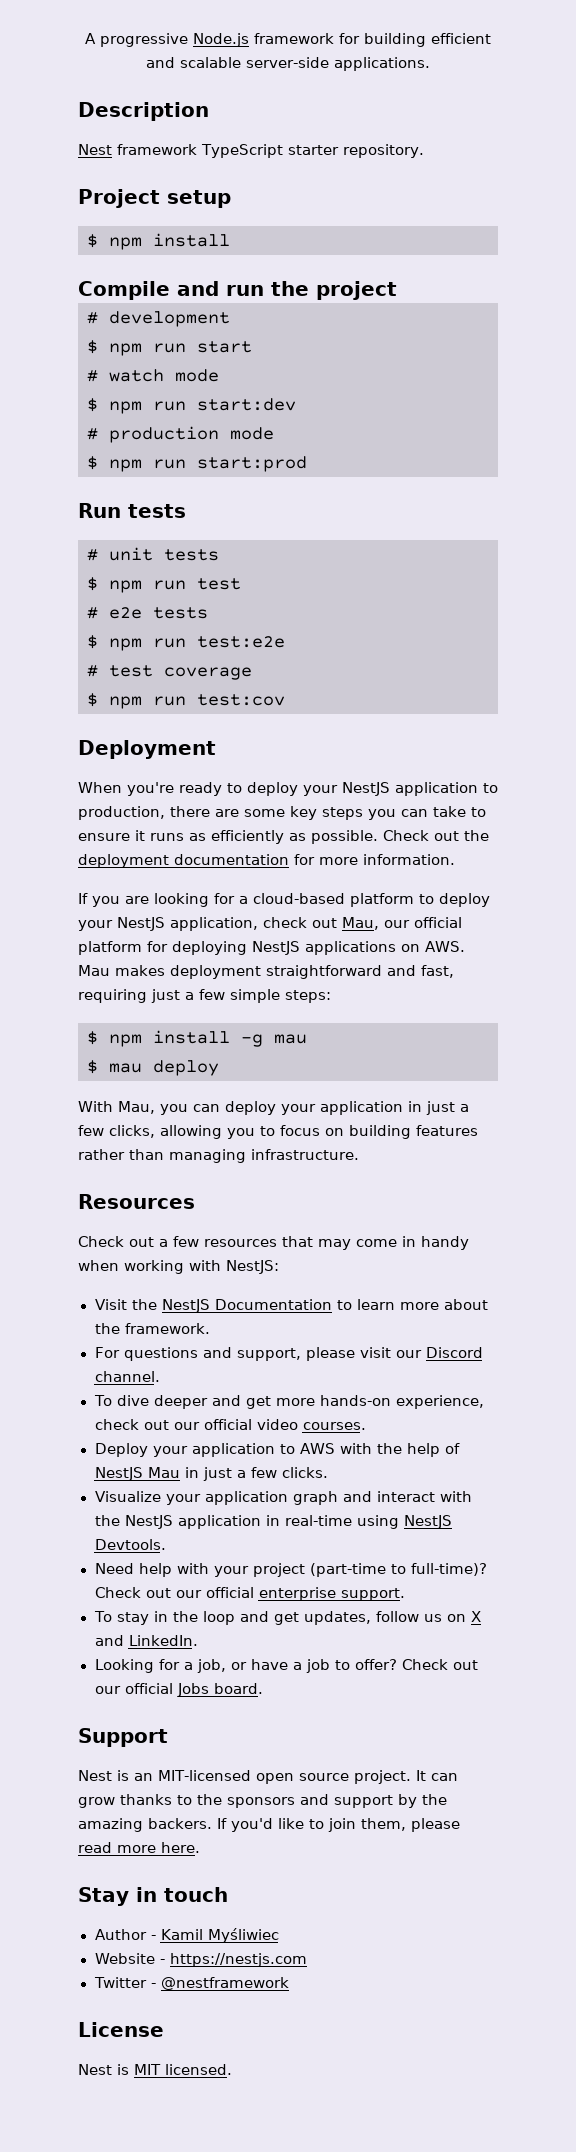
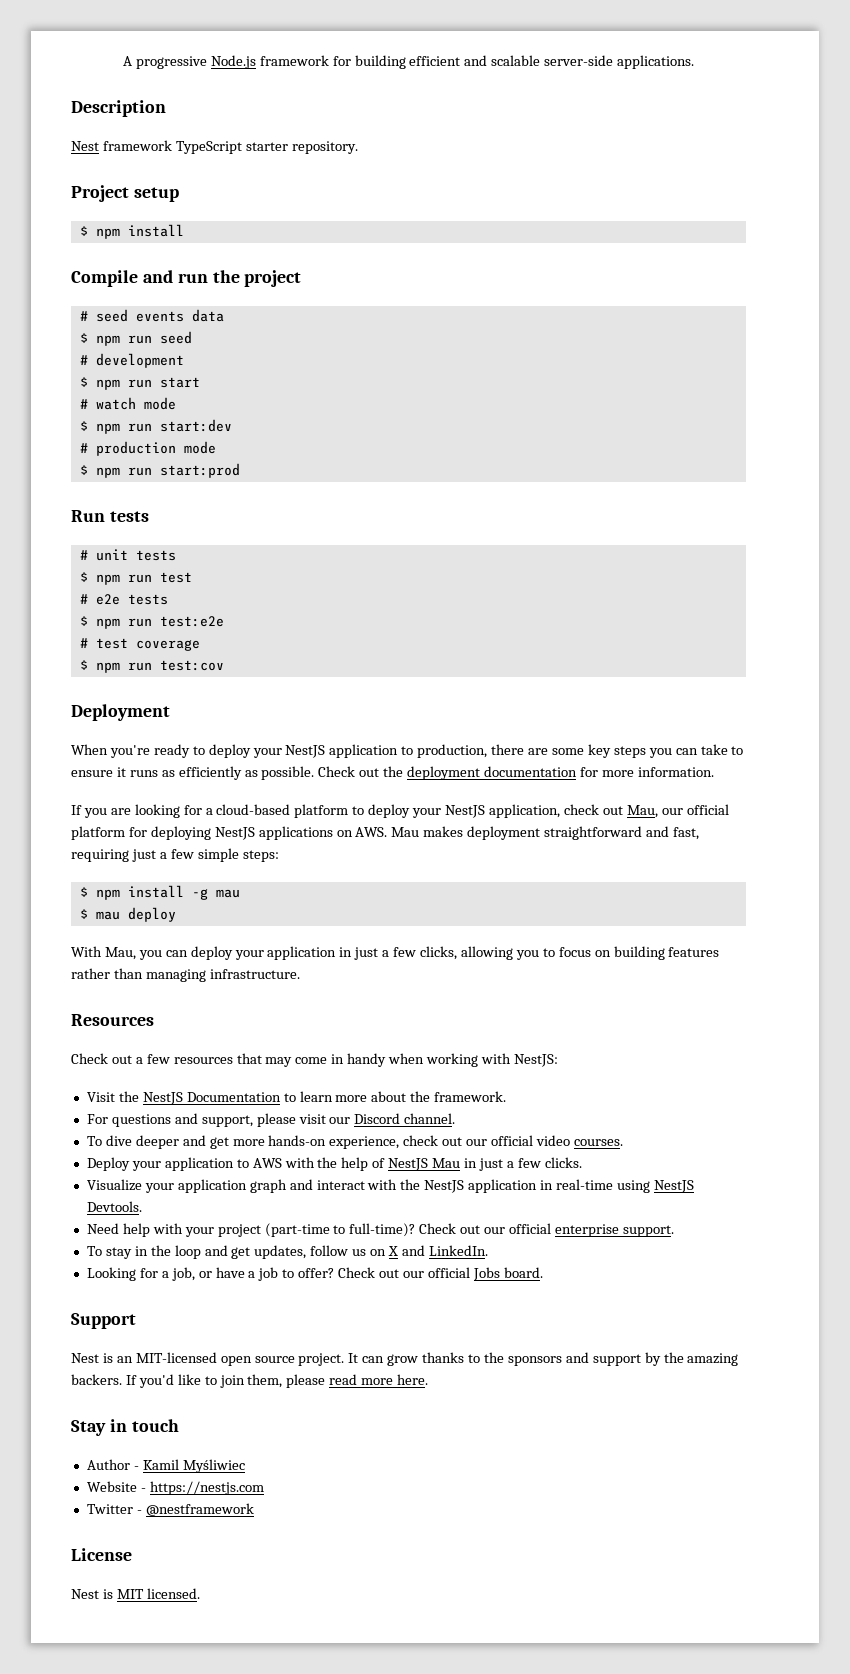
+ # seed events data
+ $ npm run seed

